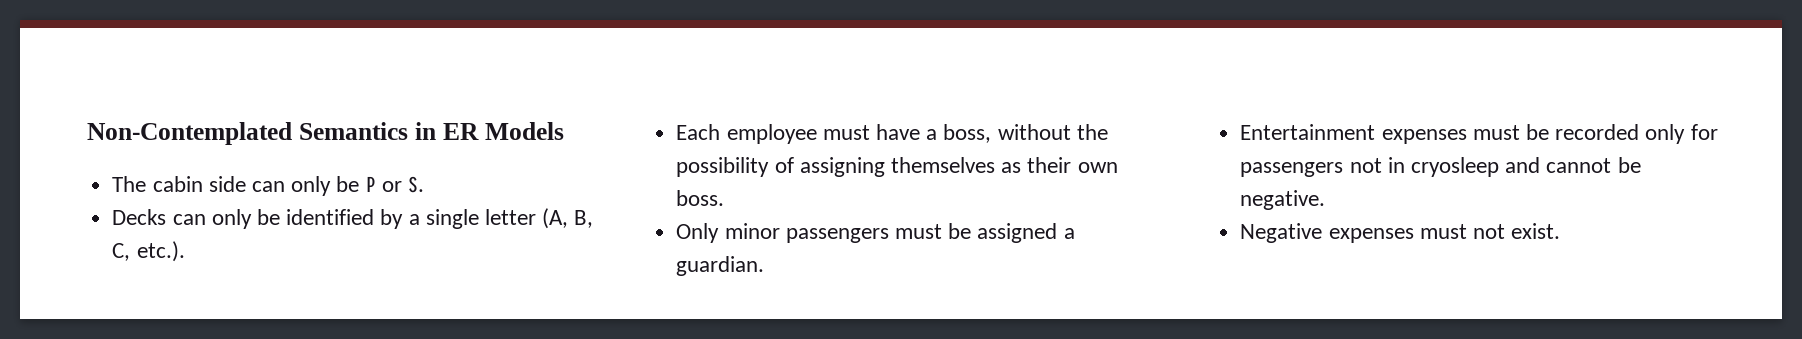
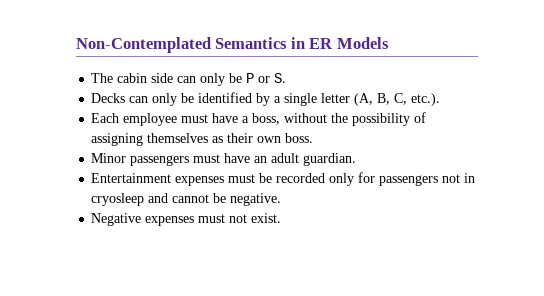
- Only minor passengers must be assigned a guardian.
+ Minor passengers must have an adult guardian.

